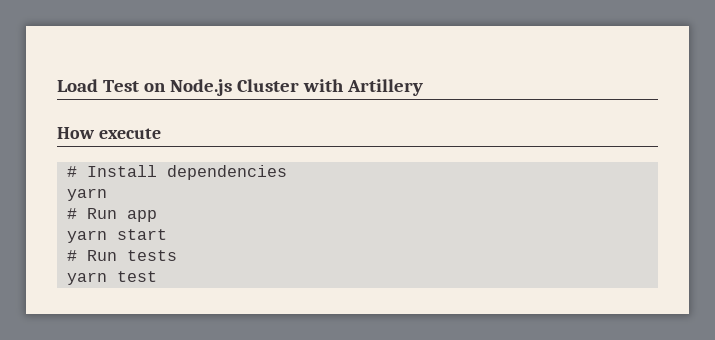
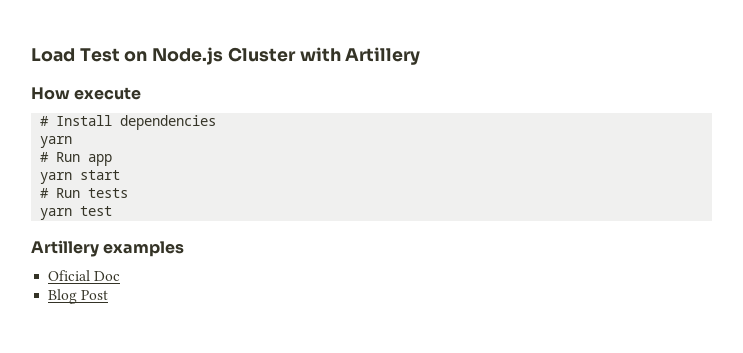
+ Artillery examples
+ Oficial Doc
+ Blog Post

